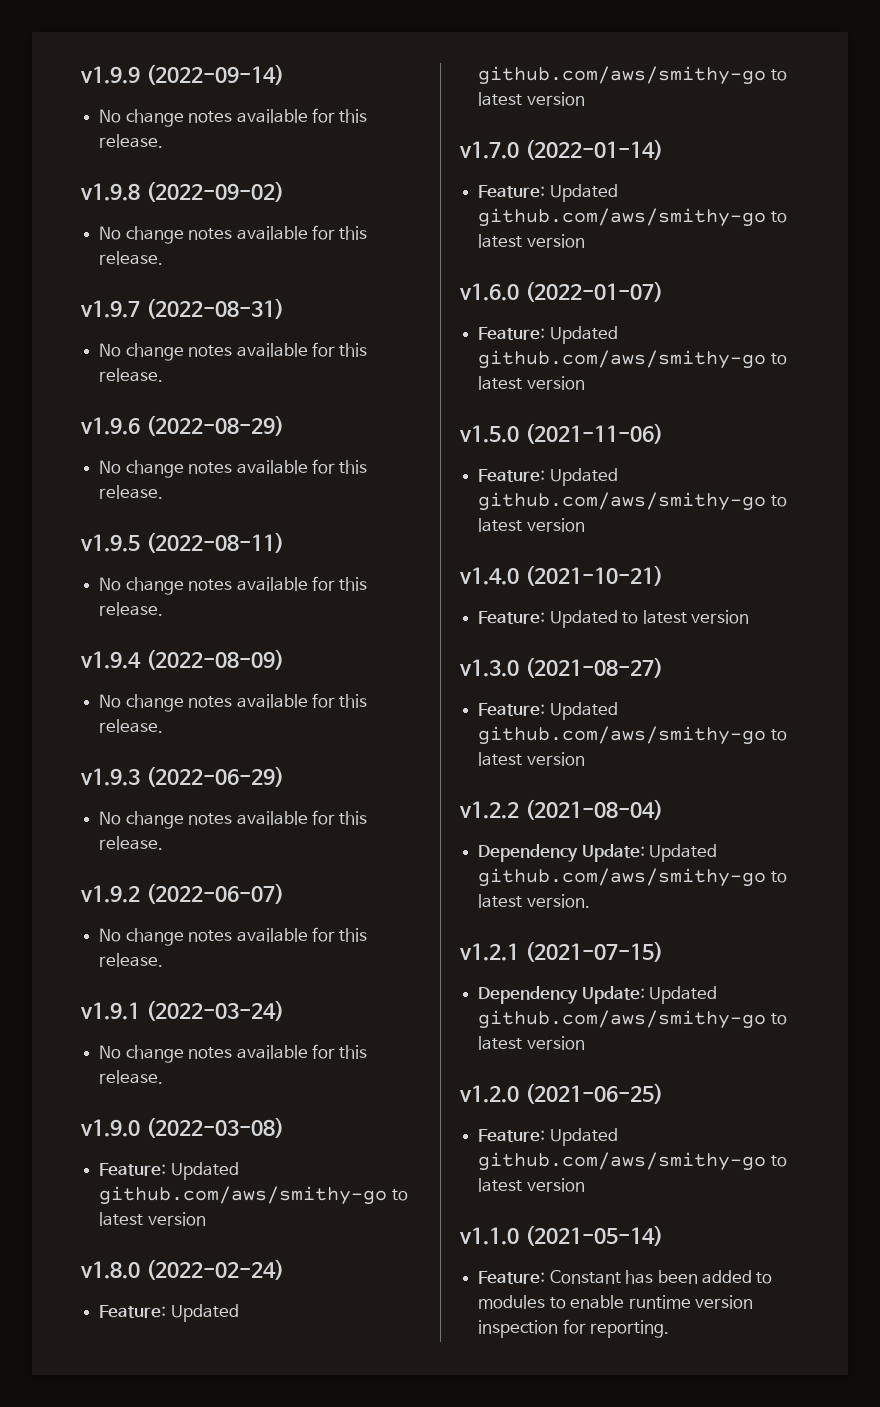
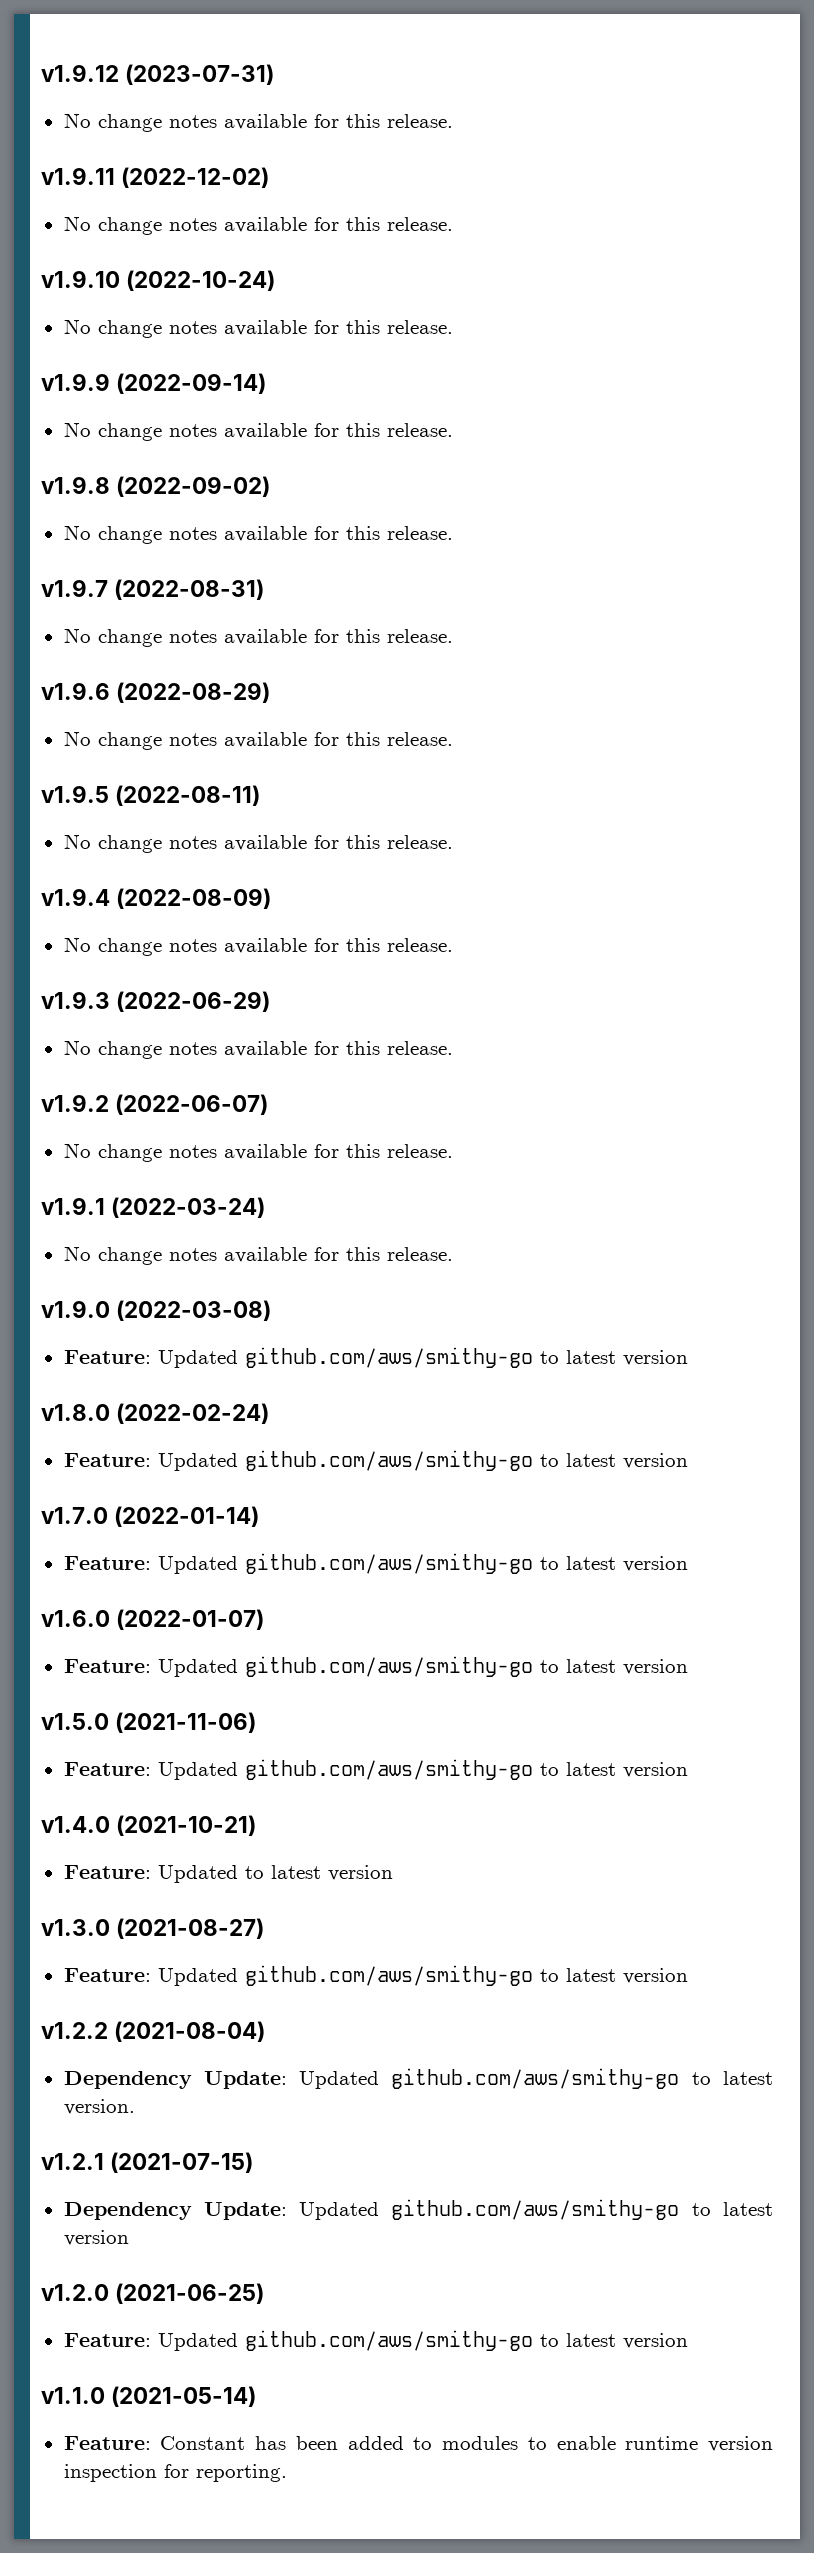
+ v1.9.12 (2023-07-31)
+ No change notes available for this release.
+ v1.9.11 (2022-12-02)
+ No change notes available for this release.
+ v1.9.10 (2022-10-24)
+ No change notes available for this release.

